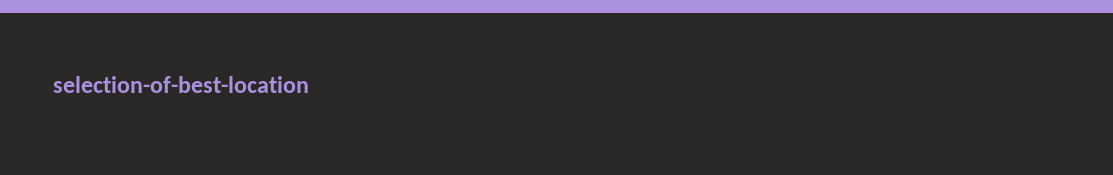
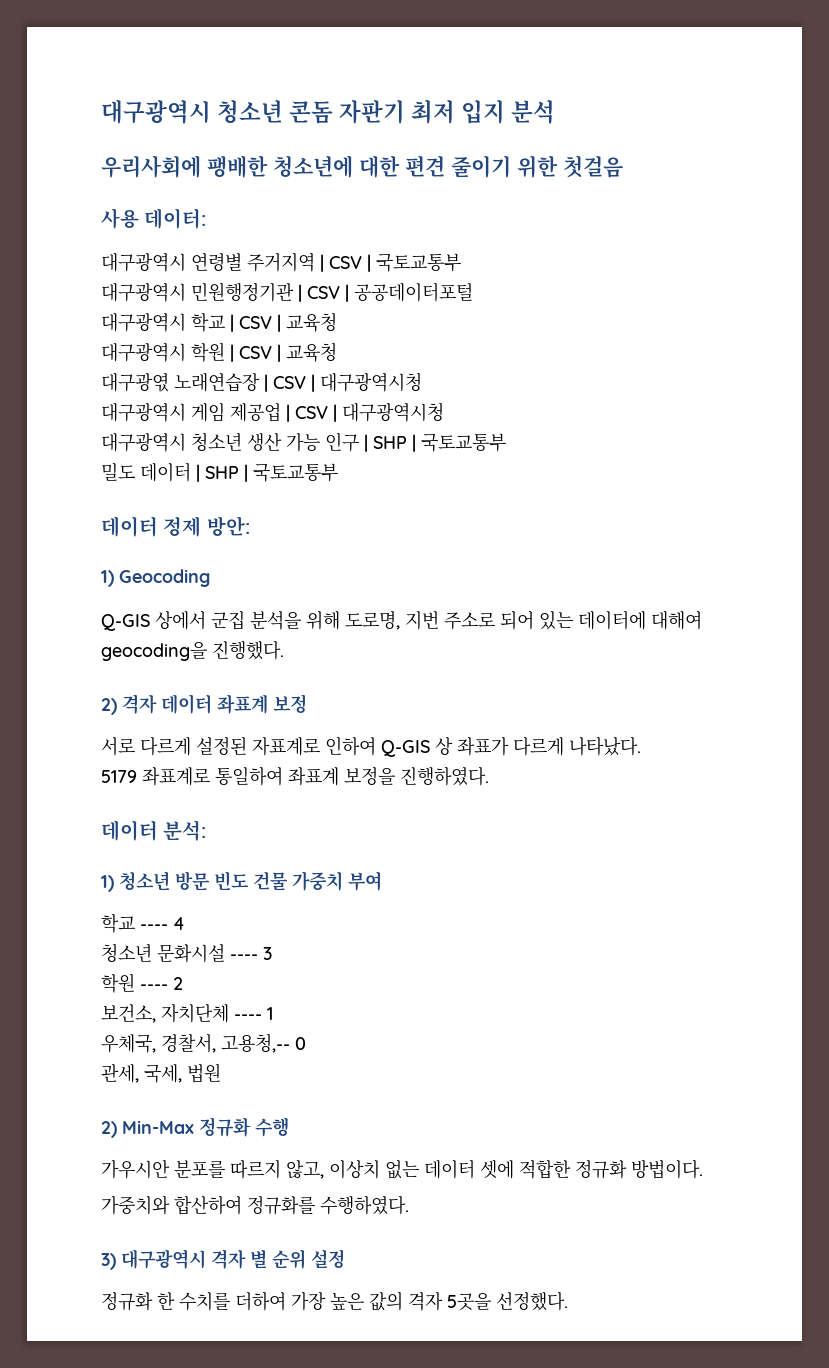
- selection-of-best-location
+ 대구광역시 청소년 콘돔 자판기 최저 입지 분석
+ 우리사회에 팽배한 청소년에 대한 편견 줄이기 위한 첫걸음
+ 사용 데이터:
+ 대구광역시 연령별 주거지역 | CSV | 국토교통부
+ 대구광역시 민원행정기관 | CSV | 공공데이터포털
+ 대구광역시 학교 | CSV | 교육청
+ 대구광역시 학원 | CSV | 교육청
+ 대구광엯 노래연습장 | CSV | 대구광역시청
+ 대구광역시 게임 제공업 | CSV | 대구광역시청
+ 대구광역시 청소년 생산 가능 인구 | SHP | 국토교통부
+ 밀도 데이터 | SHP | 국토교통부
+ 데이터 정제 방안:
+ 1) Geocoding
+ Q-GIS 상에서 군집 분석을 위해 도로명, 지번 주소로 되어 있는 데이터에 대해여 geocoding을 진행했다.
+ 2) 격자 데이터 좌표계 보정
+ 서로 다르게 설정된 자표계로 인하여 Q-GIS 상 좌표가 다르게 나타났다.
+ 5179 좌표계로 통일하여 좌표계 보정을 진행하였다.
+ 데이터 분석:
+ 1) 청소년 방문 빈도 건물 가중치 부여
+ 학교 ---- 4
+ 청소년 문화시설 ---- 3
+ 학원 ---- 2
+ 보건소, 자치단체 ---- 1
+ 우체국, 경찰서, 고용청,-- 0
+ 관세, 국세, 법원
+ 2) Min-Max 정규화 수행
+ 가우시안 분포를 따르지 않고, 이상치 없는 데이터 셋에 적합한 정규화 방법이다.
+ 가중치와 합산하여 정규화를 수행하였다.
+ 3) 대구광역시 격자 별 순위 설정
+ 정규화 한 수치를 더하여 가장 높은 값의 격자 5곳을 선정했다.

